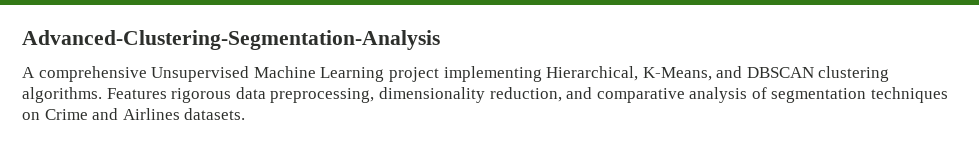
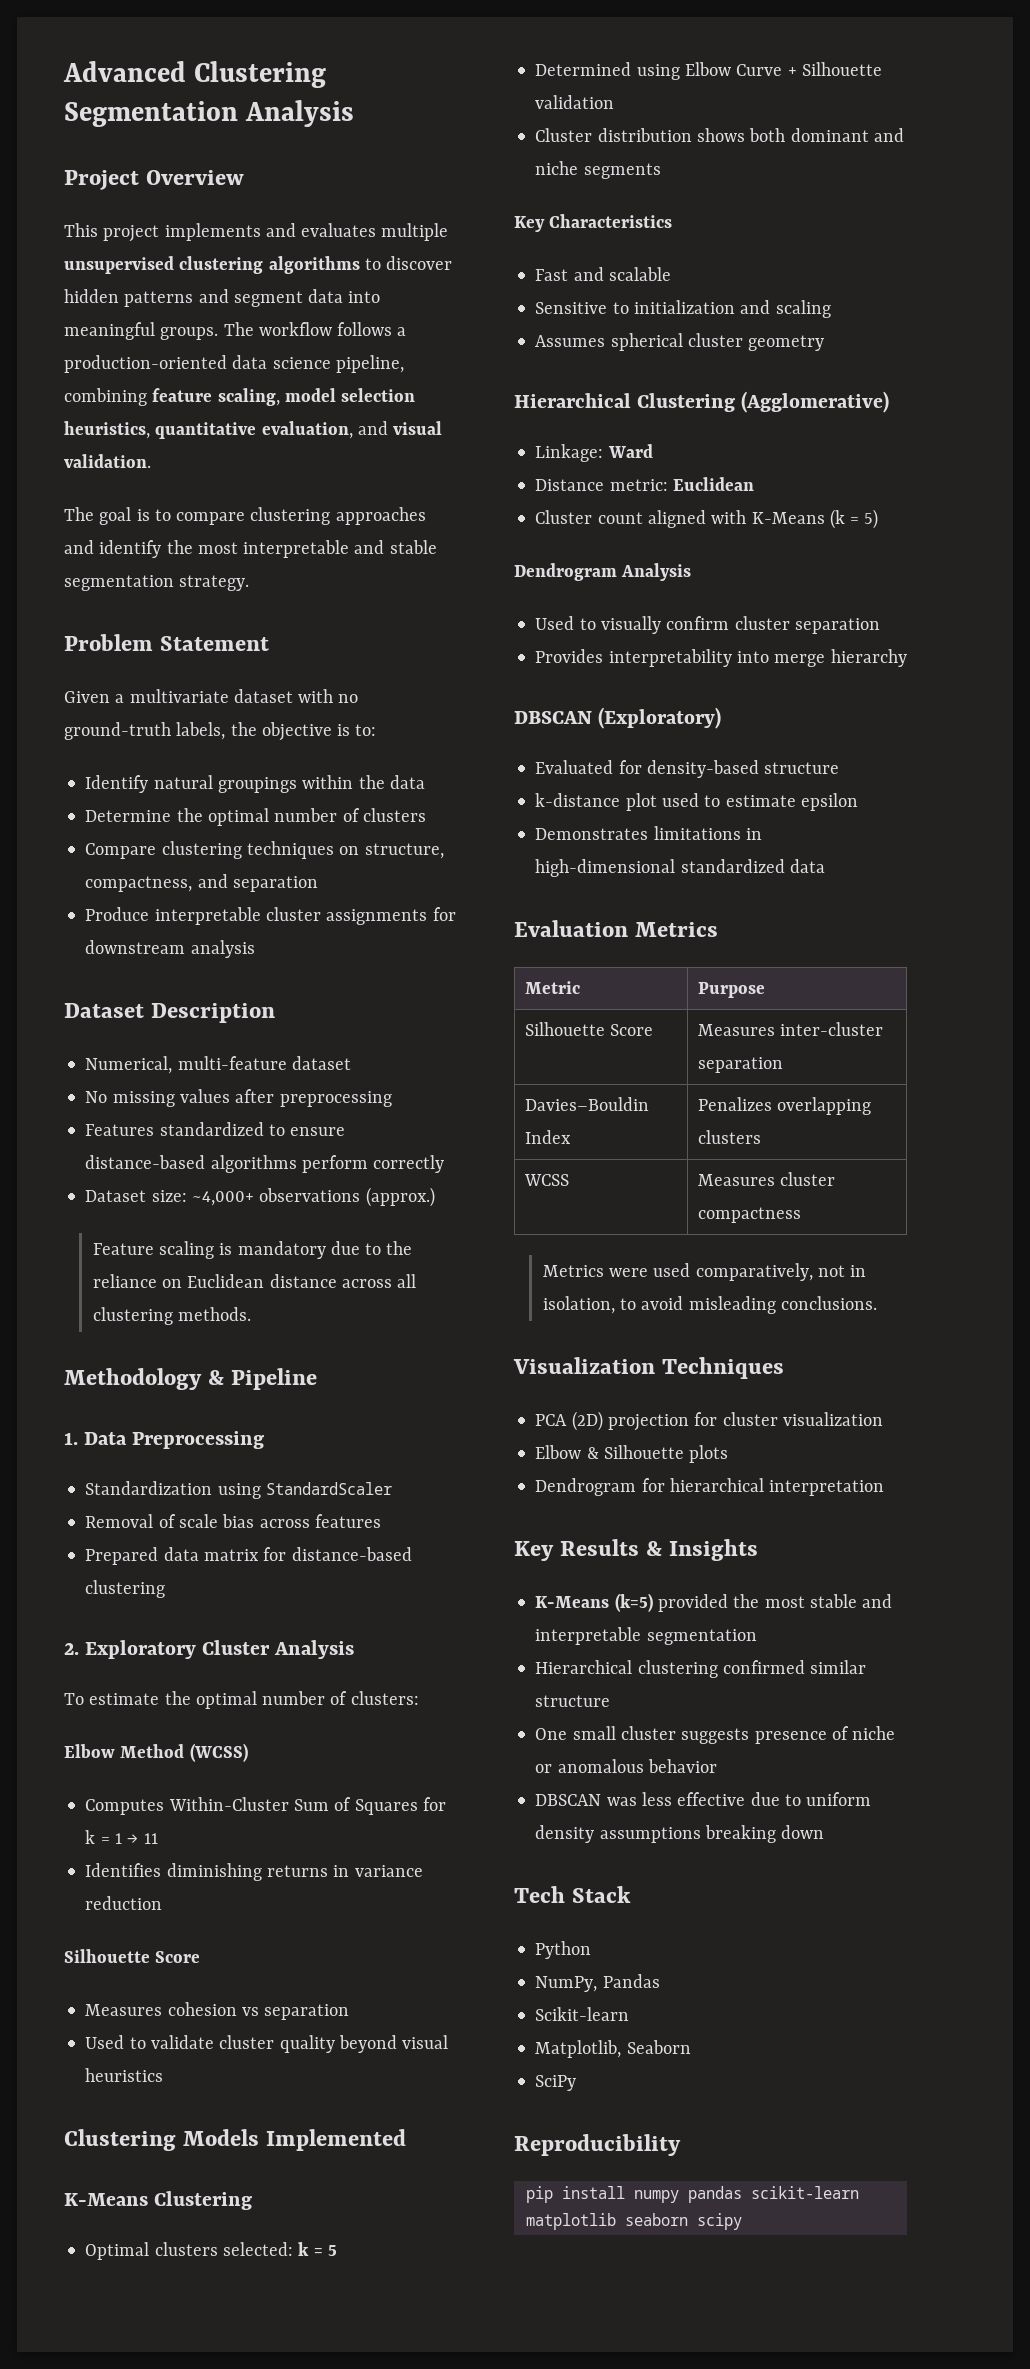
- Advanced-Clustering-Segmentation-Analysis
- A comprehensive Unsupervised Machine Learning project implementing Hierarchical, K-Means, and DBSCAN clustering algorithms. Features rigorous data preprocessing, dimensionality reduction, and comparative analysis of segmentation techniques on Crime and Airlines datasets.
+ Advanced Clustering Segmentation Analysis
+ Project Overview
+ This project implements and evaluates multiple unsupervised clustering algorithms to discover hidden patterns and segment data into meaningful groups. The workflow follows a production-oriented data science pipeline, combining feature scaling, model selection heuristics, quantitative evaluation, and visual validation.
+ The goal is to compare clustering approaches and identify the most interpretable and stable segmentation strategy.
+ Problem Statement
+ Given a multivariate dataset with no ground-truth labels, the objective is to:
+ Identify natural groupings within the data
+ Determine the optimal number of clusters
+ Compare clustering techniques on structure, compactness, and separation
+ Produce interpretable cluster assignments for downstream analysis
+ Dataset Description
+ Numerical, multi-feature dataset
+ No missing values after preprocessing
+ Features standardized to ensure distance-based algorithms perform correctly
+ Dataset size: ~4,000+ observations (approx.)
+ Feature scaling is mandatory due to the reliance on Euclidean distance across all clustering methods.
+ Methodology & Pipeline
+ 1. Data Preprocessing
+ Standardization using StandardScaler
+ Removal of scale bias across features
+ Prepared data matrix for distance-based clustering
+ 2. Exploratory Cluster Analysis
+ To estimate the optimal number of clusters:
+ Elbow Method (WCSS)
+ Computes Within-Cluster Sum of Squares for k = 1 → 11
+ Identifies diminishing returns in variance reduction
+ Silhouette Score
+ Measures cohesion vs separation
+ Used to validate cluster quality beyond visual heuristics
+ Clustering Models Implemented
+ K-Means Clustering
+ Optimal clusters selected: k = 5
+ Determined using Elbow Curve + Silhouette validation
+ Cluster distribution shows both dominant and niche segments
+ Key Characteristics
+ Fast and scalable
+ Sensitive to initialization and scaling
+ Assumes spherical cluster geometry
+ Hierarchical Clustering (Agglomerative)
+ Linkage: Ward
+ Distance metric: Euclidean
+ Cluster count aligned with K-Means (k = 5)
+ Dendrogram Analysis
+ Used to visually confirm cluster separation
+ Provides interpretability into merge hierarchy
+ DBSCAN (Exploratory)
+ Evaluated for density-based structure
+ k-distance plot used to estimate epsilon
+ Demonstrates limitations in high-dimensional standardized data
+ Evaluation Metrics
+ Metric | Purpose
+ Silhouette Score | Measures inter-cluster separation
+ Davies–Bouldin Index | Penalizes overlapping clusters
+ WCSS | Measures cluster compactness
+ Metrics were used comparatively, not in isolation, to avoid misleading conclusions.
+ Visualization Techniques
+ PCA (2D) projection for cluster visualization
+ Elbow & Silhouette plots
+ Dendrogram for hierarchical interpretation
+ Key Results & Insights
+ K-Means (k=5) provided the most stable and interpretable segmentation
+ Hierarchical clustering confirmed similar structure
+ One small cluster suggests presence of niche or anomalous behavior
+ DBSCAN was less effective due to uniform density assumptions breaking down
+ Tech Stack
+ Python
+ NumPy, Pandas
+ Scikit-learn
+ Matplotlib, Seaborn
+ SciPy
+ Reproducibility
+ pip install numpy pandas scikit-learn matplotlib seaborn scipy

